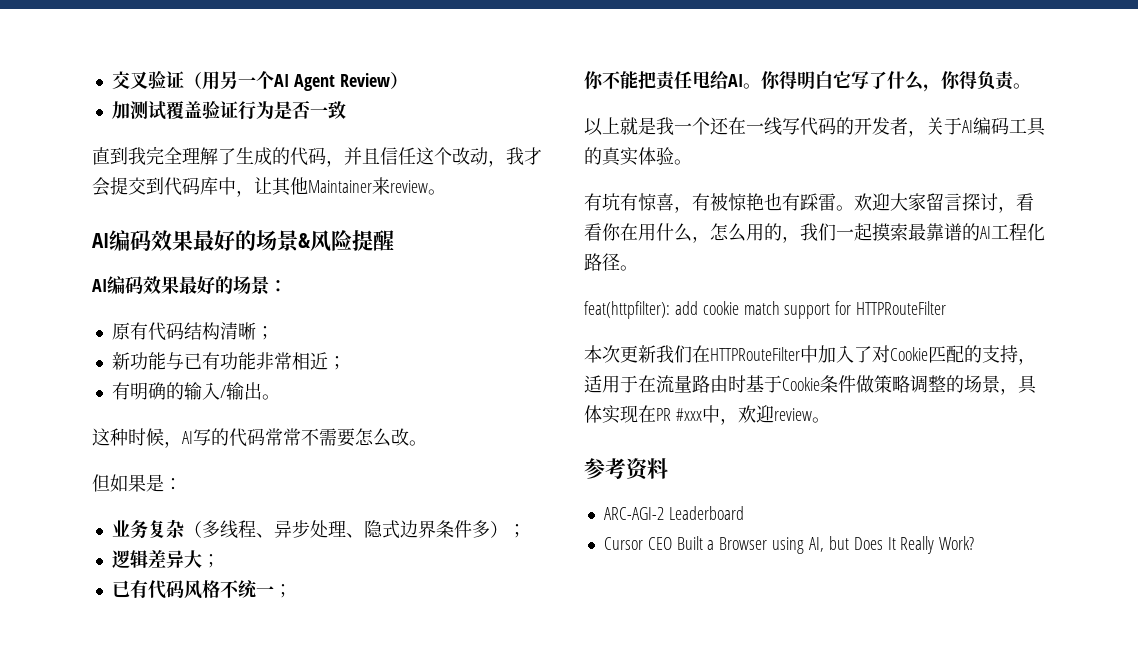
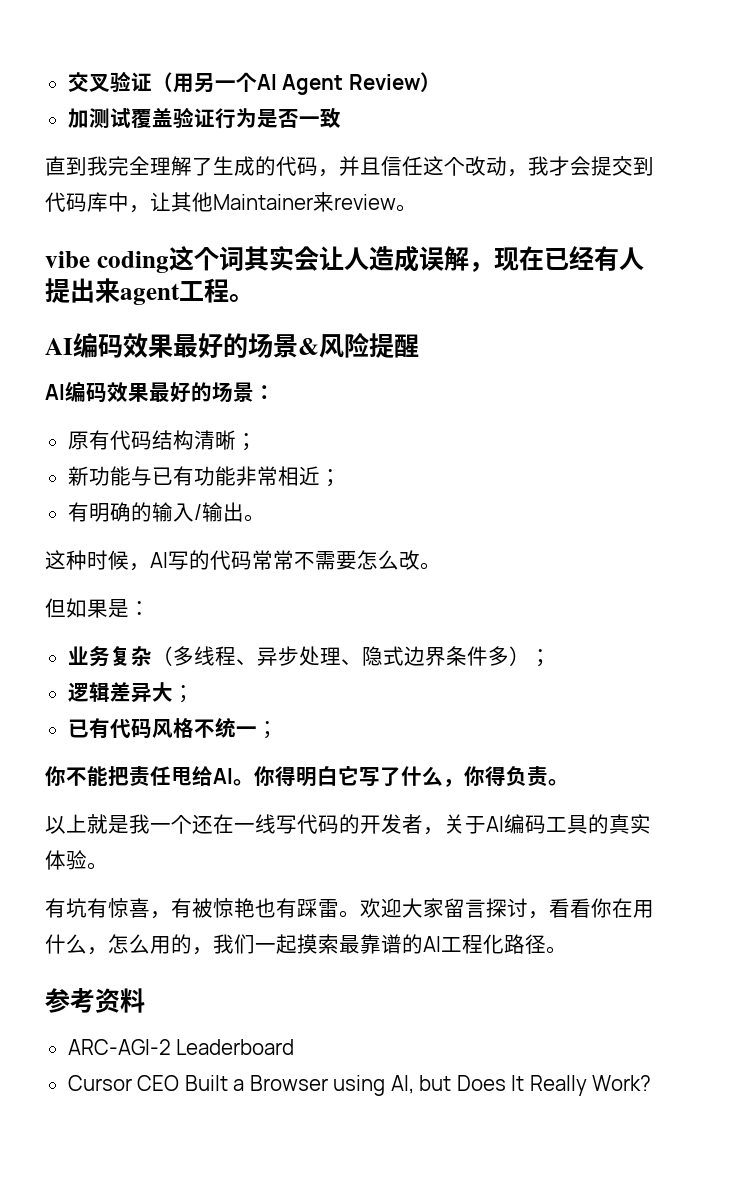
+ vibe coding这个词其实会让人造成误解，现在已经有人提出来agent工程。
- feat(httpfilter): add cookie match support for HTTPRouteFilter
- 本次更新我们在HTTPRouteFilter中加入了对Cookie匹配的支持，适用于在流量路由时基于Cookie条件做策略调整的场景，具体实现在PR #xxx中，欢迎review。

